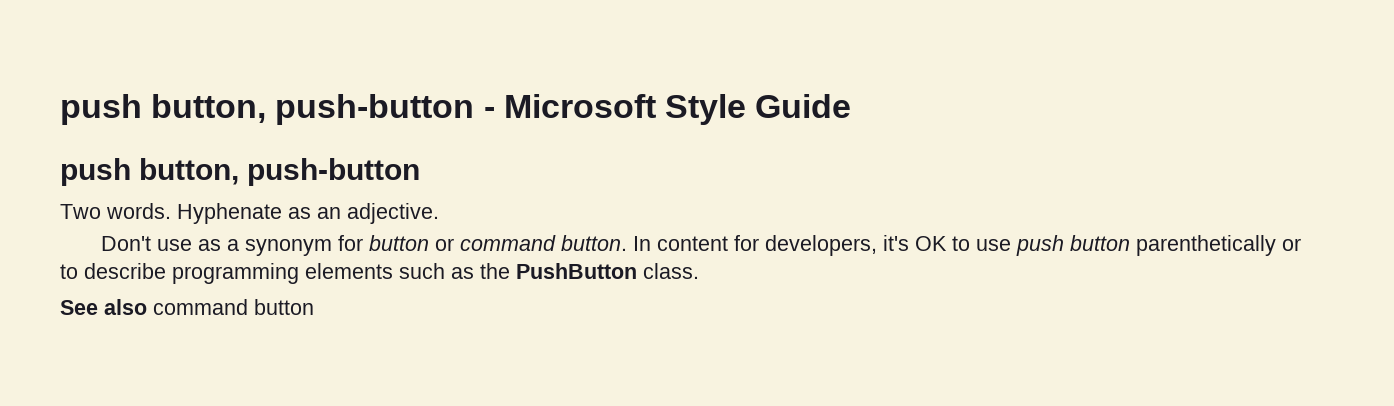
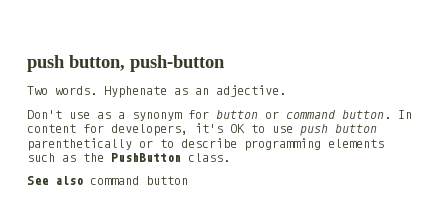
- push button, push-button - Microsoft Style Guide

